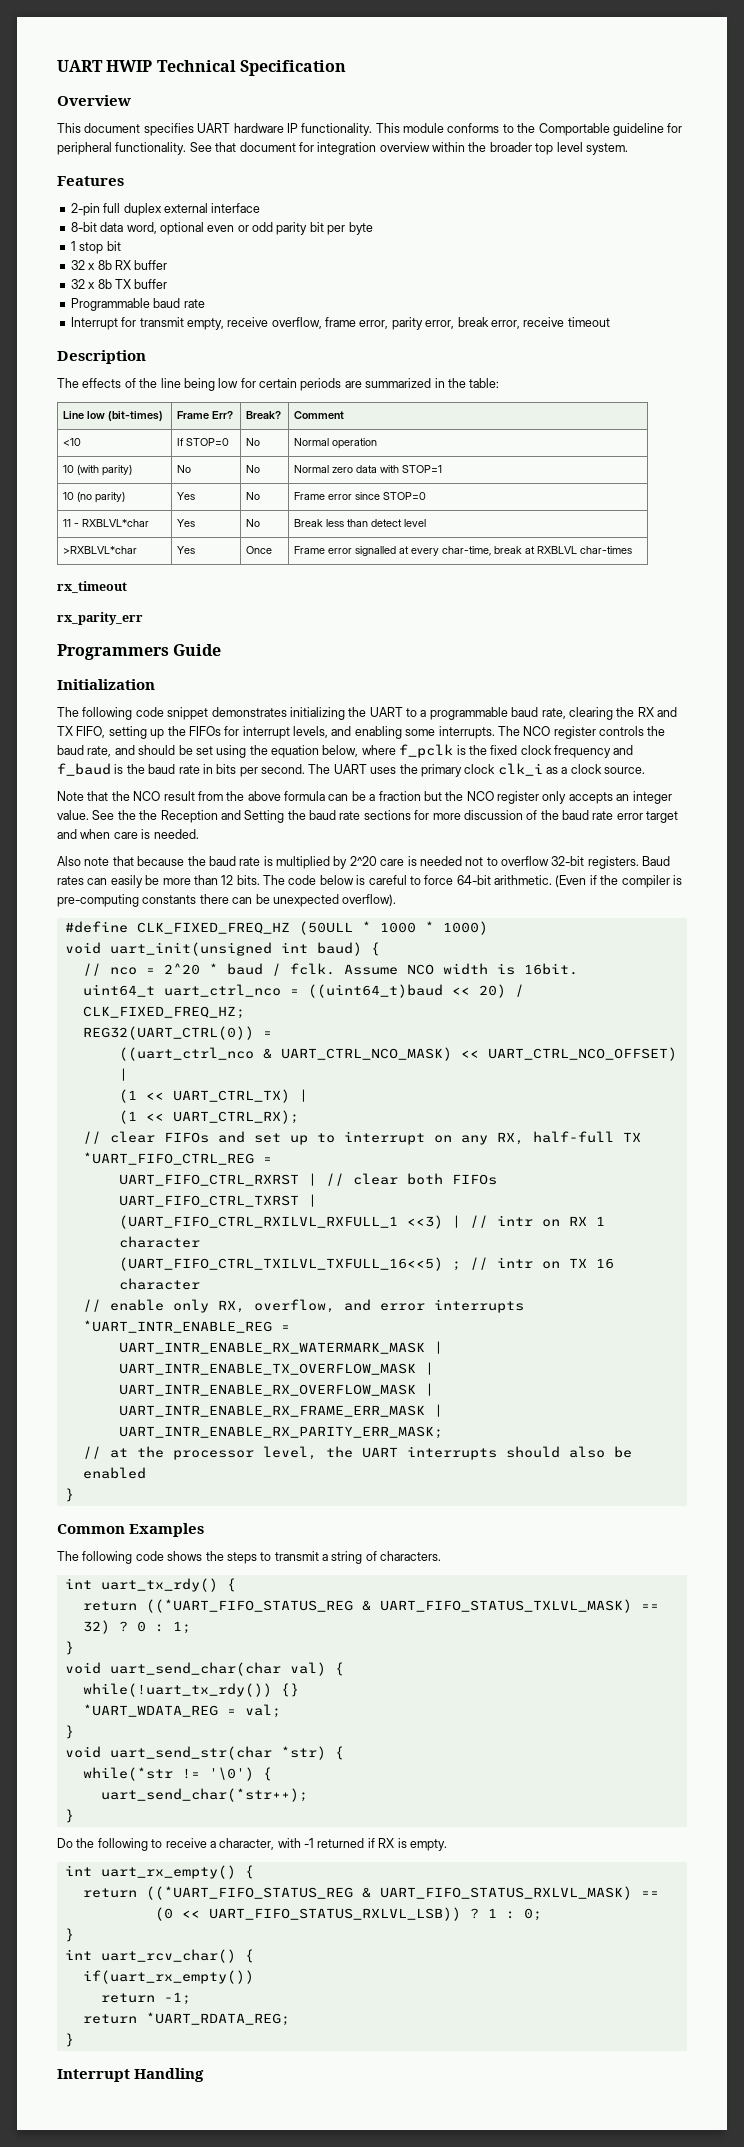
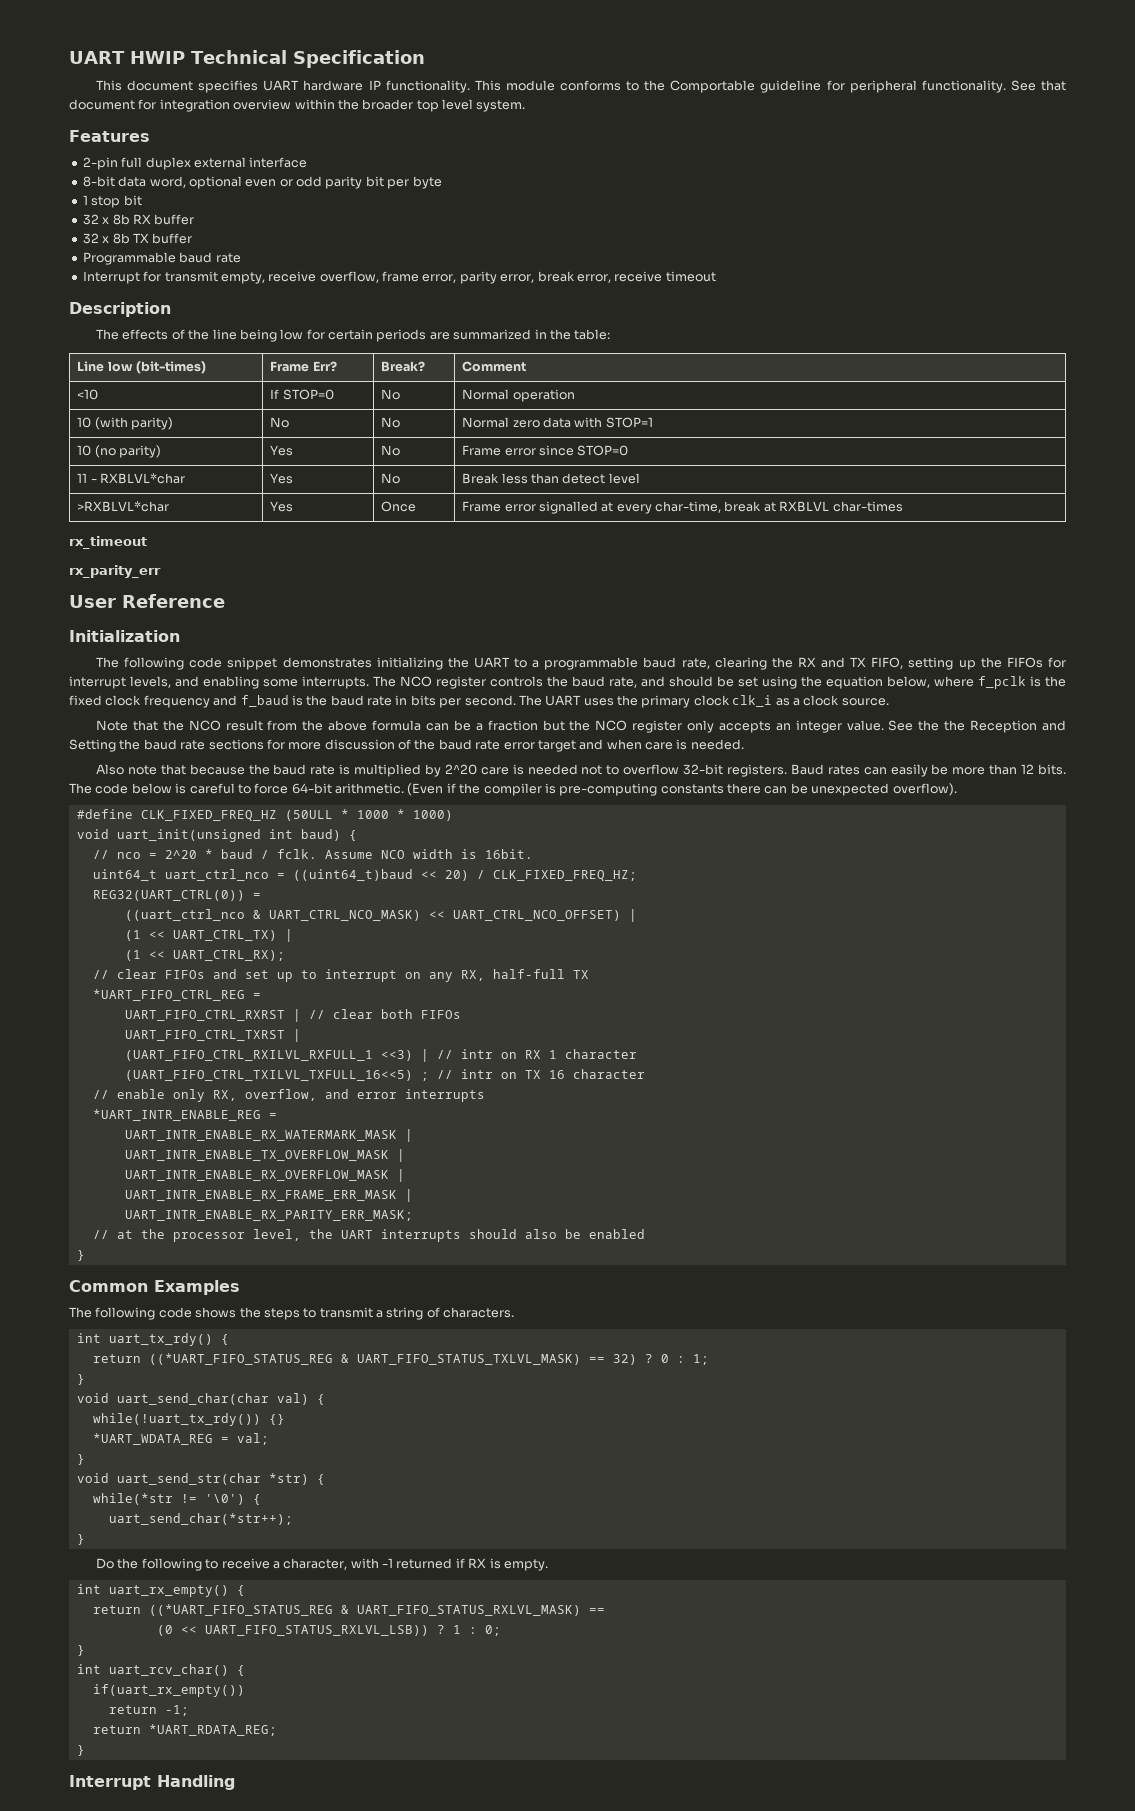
- Overview
- Programmers Guide
+ User Reference

